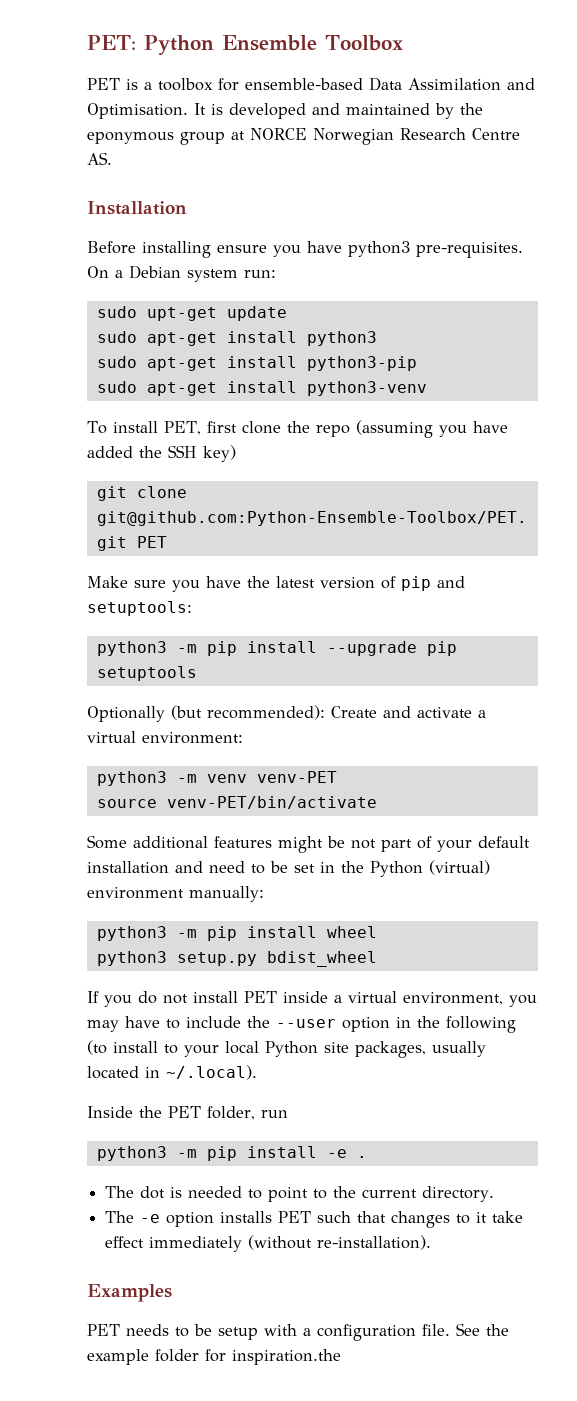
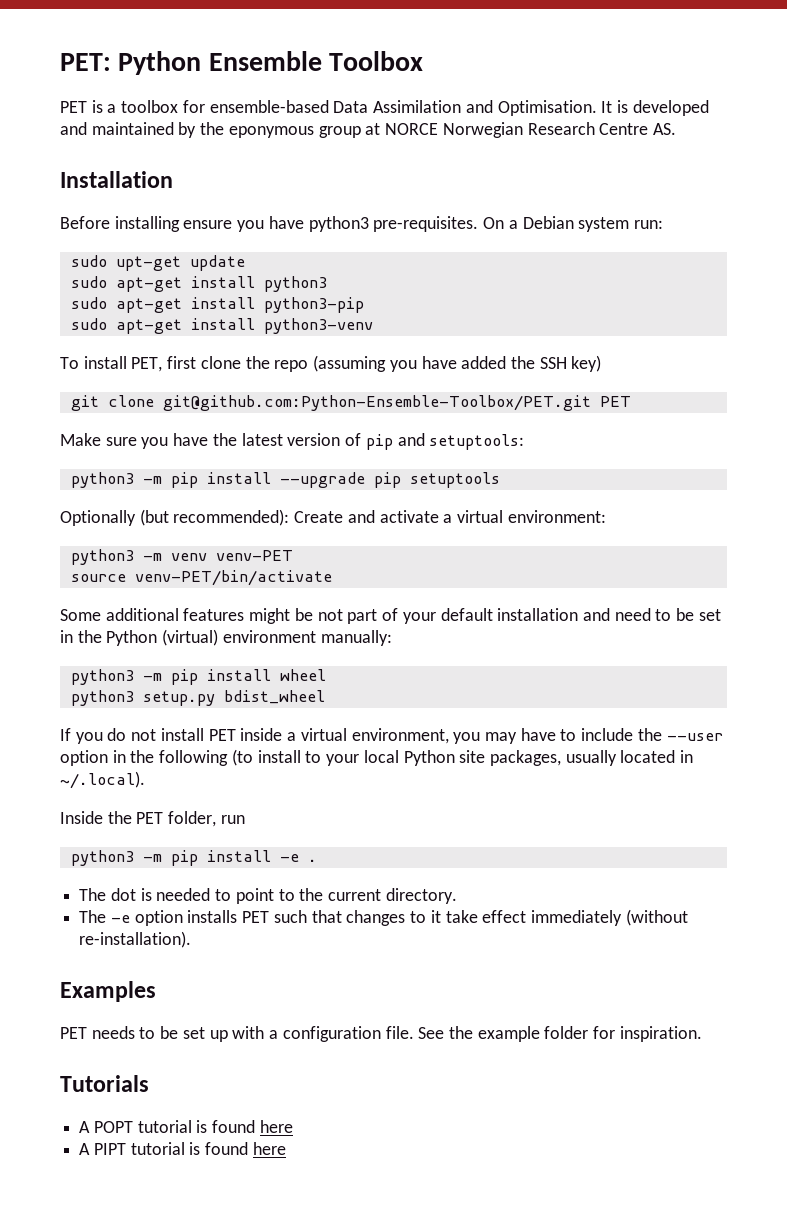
- PET needs to be setup with a configuration file.
+ PET needs to be set up with a configuration file.
- See the example folder for inspiration.the
+ See the example folder for inspiration.
+ Tutorials
+ A POPT tutorial is found here
+ A PIPT tutorial is found here

